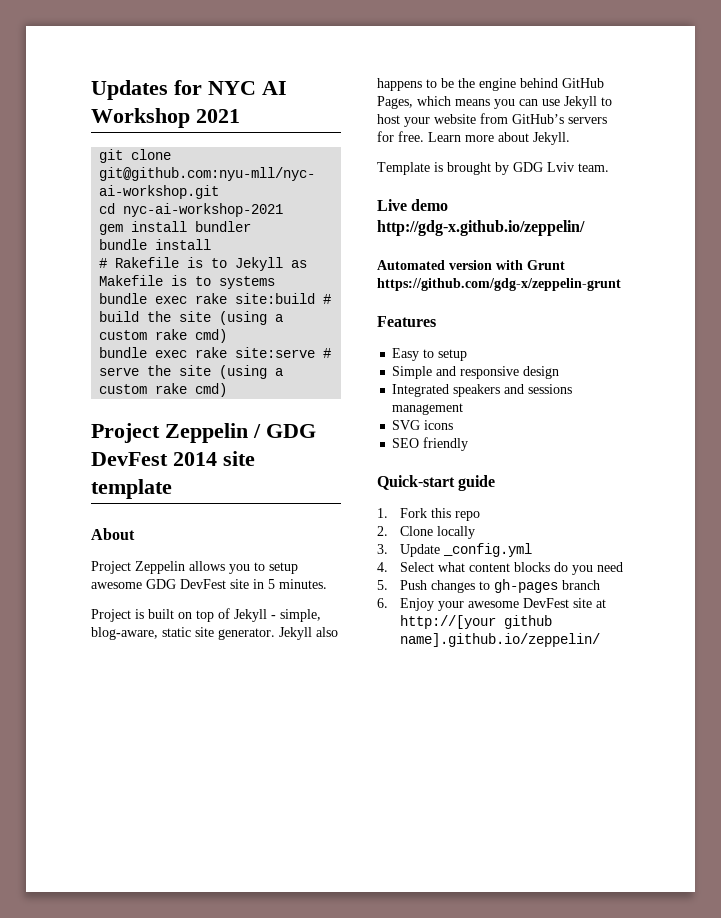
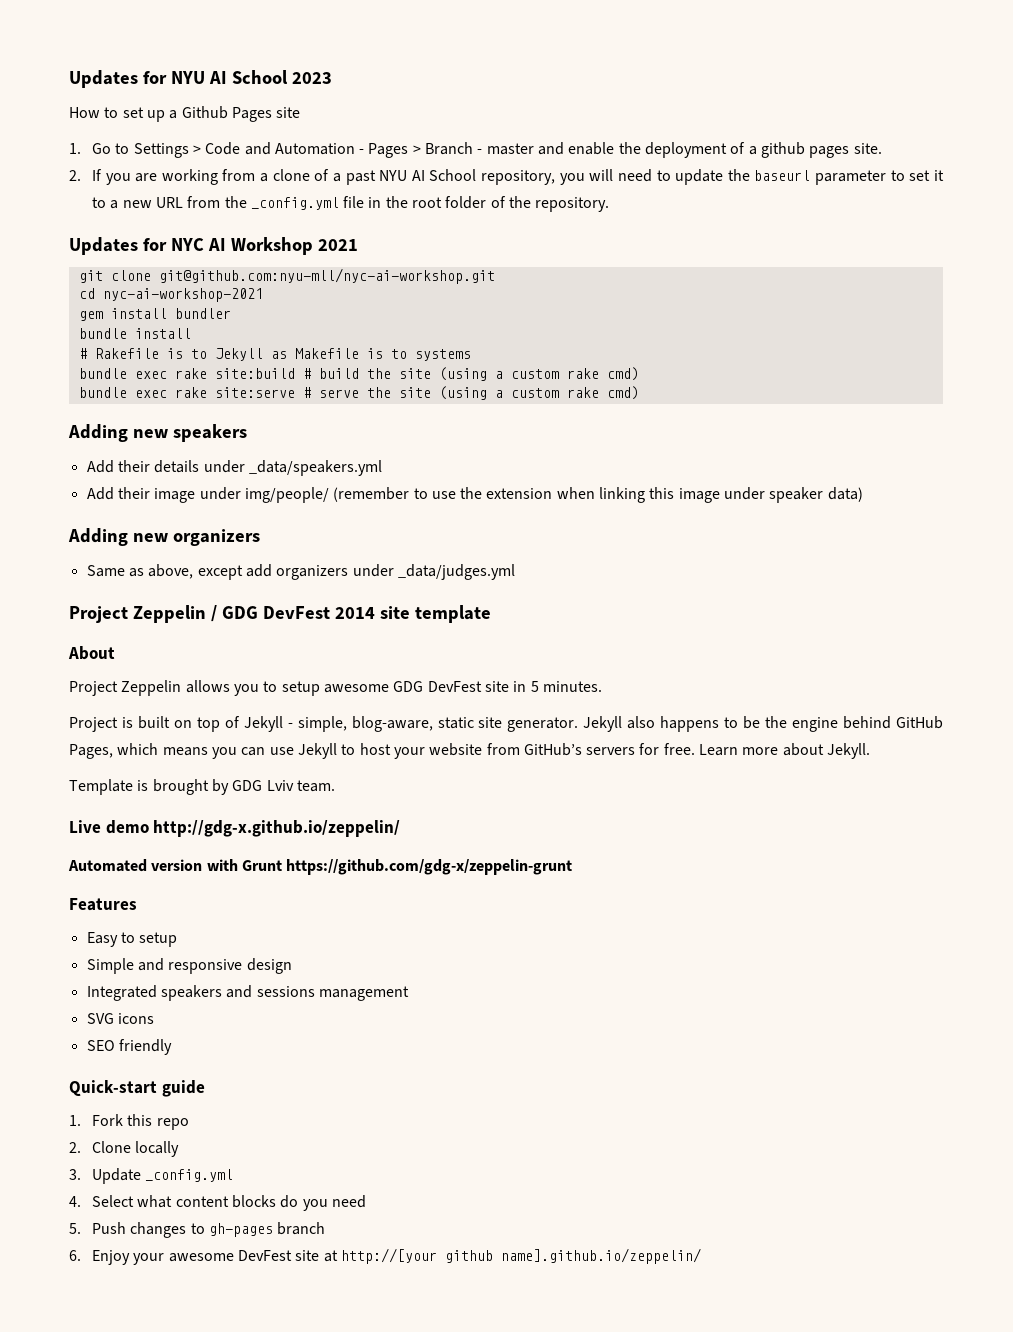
+ Updates for NYU AI School 2023
+ How to set up a Github Pages site
+ 1. Go to Settings > Code and Automation - Pages > Branch - master and enable the deployment of a github pages site.
+ 2. If you are working from a clone of a past NYU AI School repository, you will need to update the baseurl parameter to set it to a new URL from the _config.yml file in the root folder of the repository.
+ Adding new speakers
+ Add their details under _data/speakers.yml
+ Add their image under img/people/ (remember to use the extension when linking this image under speaker data)
+ Adding new organizers
+ Same as above, except add organizers under _data/judges.yml

